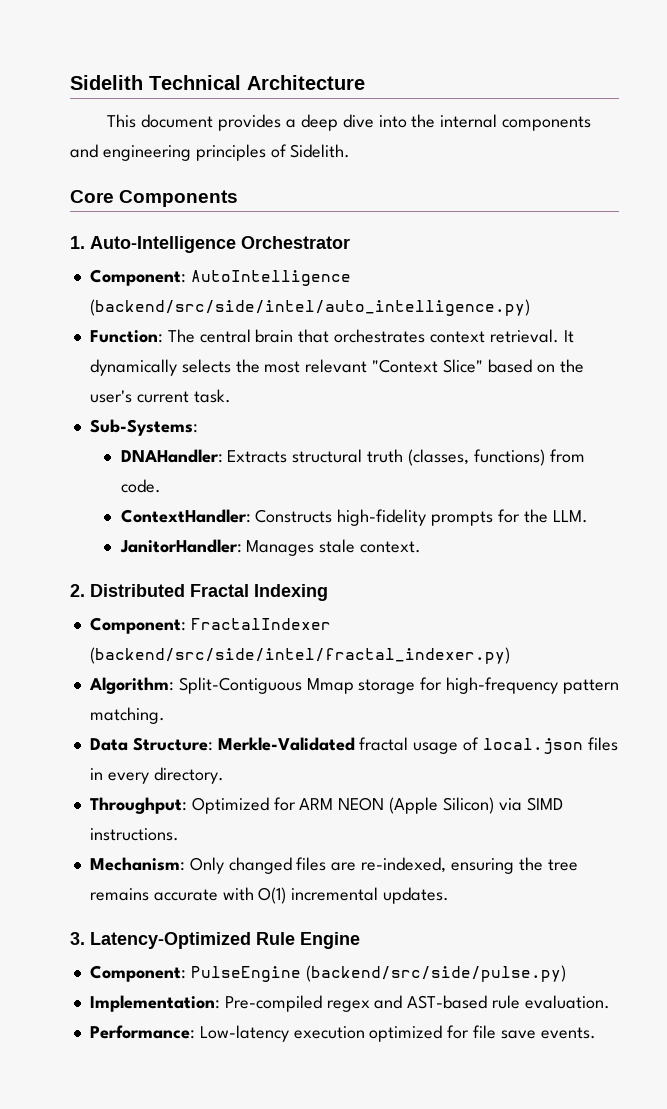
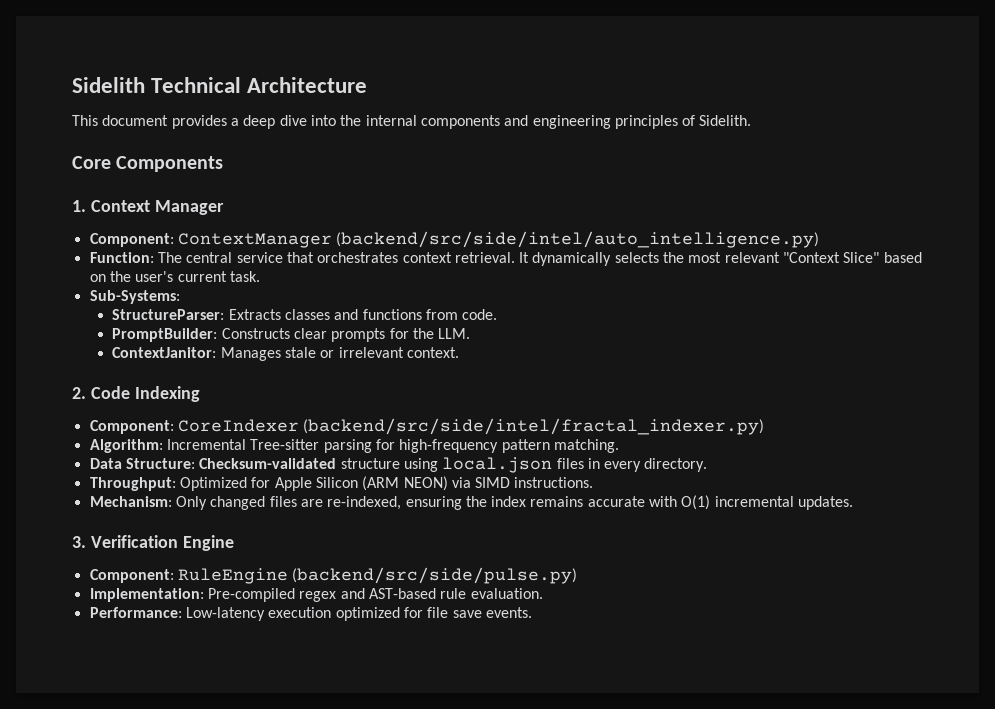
- 1. Auto-Intelligence Orchestrator
- Component: AutoIntelligence (backend/src/side/intel/auto_intelligence.py)
+ 1. Context Manager
+ Component: ContextManager (backend/src/side/intel/auto_intelligence.py)
- Function: The central brain that orchestrates context retrieval.
+ Function: The central service that orchestrates context retrieval.
- DNAHandler: Extracts structural truth (classes, functions) from code.
+ StructureParser: Extracts classes and functions from code.
- ContextHandler: Constructs high-fidelity prompts for the LLM.
+ PromptBuilder: Constructs clear prompts for the LLM.
- JanitorHandler: Manages stale context.
+ ContextJanitor: Manages stale or irrelevant context.
- 2. Distributed Fractal Indexing
+ 2. Code Indexing
- Component: FractalIndexer (backend/src/side/intel/fractal_indexer.py)
+ Component: CoreIndexer (backend/src/side/intel/fractal_indexer.py)
- Algorithm: Split-Contiguous Mmap storage for high-frequency pattern matching.
+ Algorithm: Incremental Tree-sitter parsing for high-frequency pattern matching.
- Data Structure: Merkle-Validated fractal usage of local.json files in every directory.
+ Data Structure: Checksum-validated structure using local.json files in every directory.
- Throughput: Optimized for ARM NEON (Apple Silicon) via SIMD instructions.
+ Throughput: Optimized for Apple Silicon (ARM NEON) via SIMD instructions.
- Mechanism: Only changed files are re-indexed, ensuring the tree remains accurate with O(1) incremental updates.
+ Mechanism: Only changed files are re-indexed, ensuring the index remains accurate with O(1) incremental updates.
- 3. Latency-Optimized Rule Engine
+ 3. Verification Engine
- Component: PulseEngine (backend/src/side/pulse.py)
+ Component: RuleEngine (backend/src/side/pulse.py)

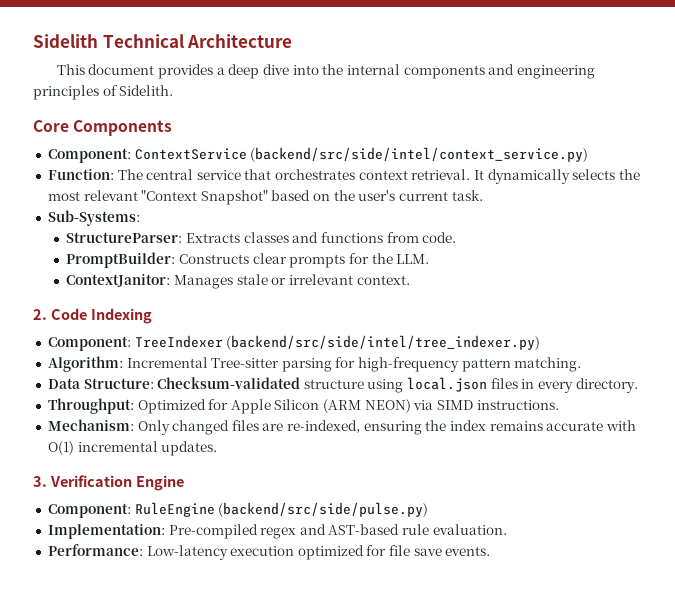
- 1. Context Manager
- Component: ContextManager (backend/src/side/intel/auto_intelligence.py)
+ Component: ContextService (backend/src/side/intel/context_service.py)
- It dynamically selects the most relevant "Context Slice" based on the user's current task.
+ It dynamically selects the most relevant "Context Snapshot" based on the user's current task.
- Component: CoreIndexer (backend/src/side/intel/fractal_indexer.py)
+ Component: TreeIndexer (backend/src/side/intel/tree_indexer.py)

